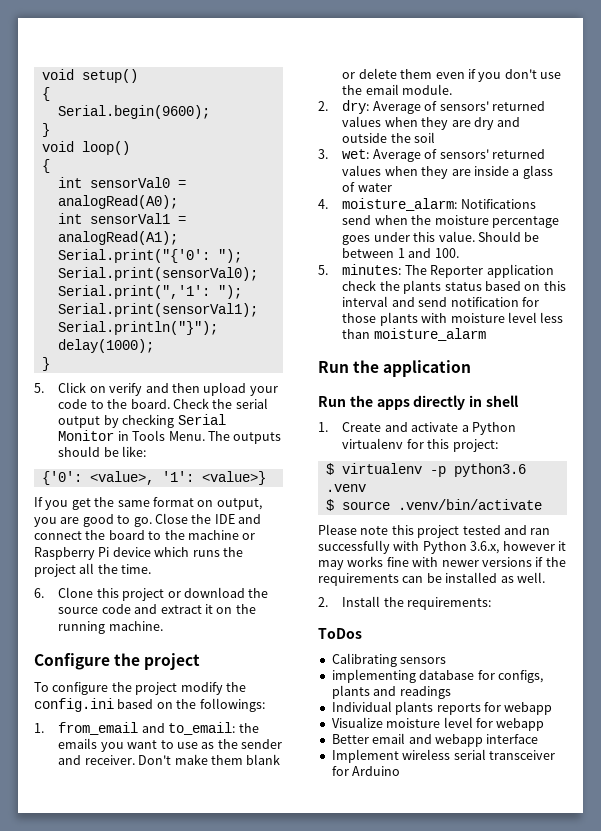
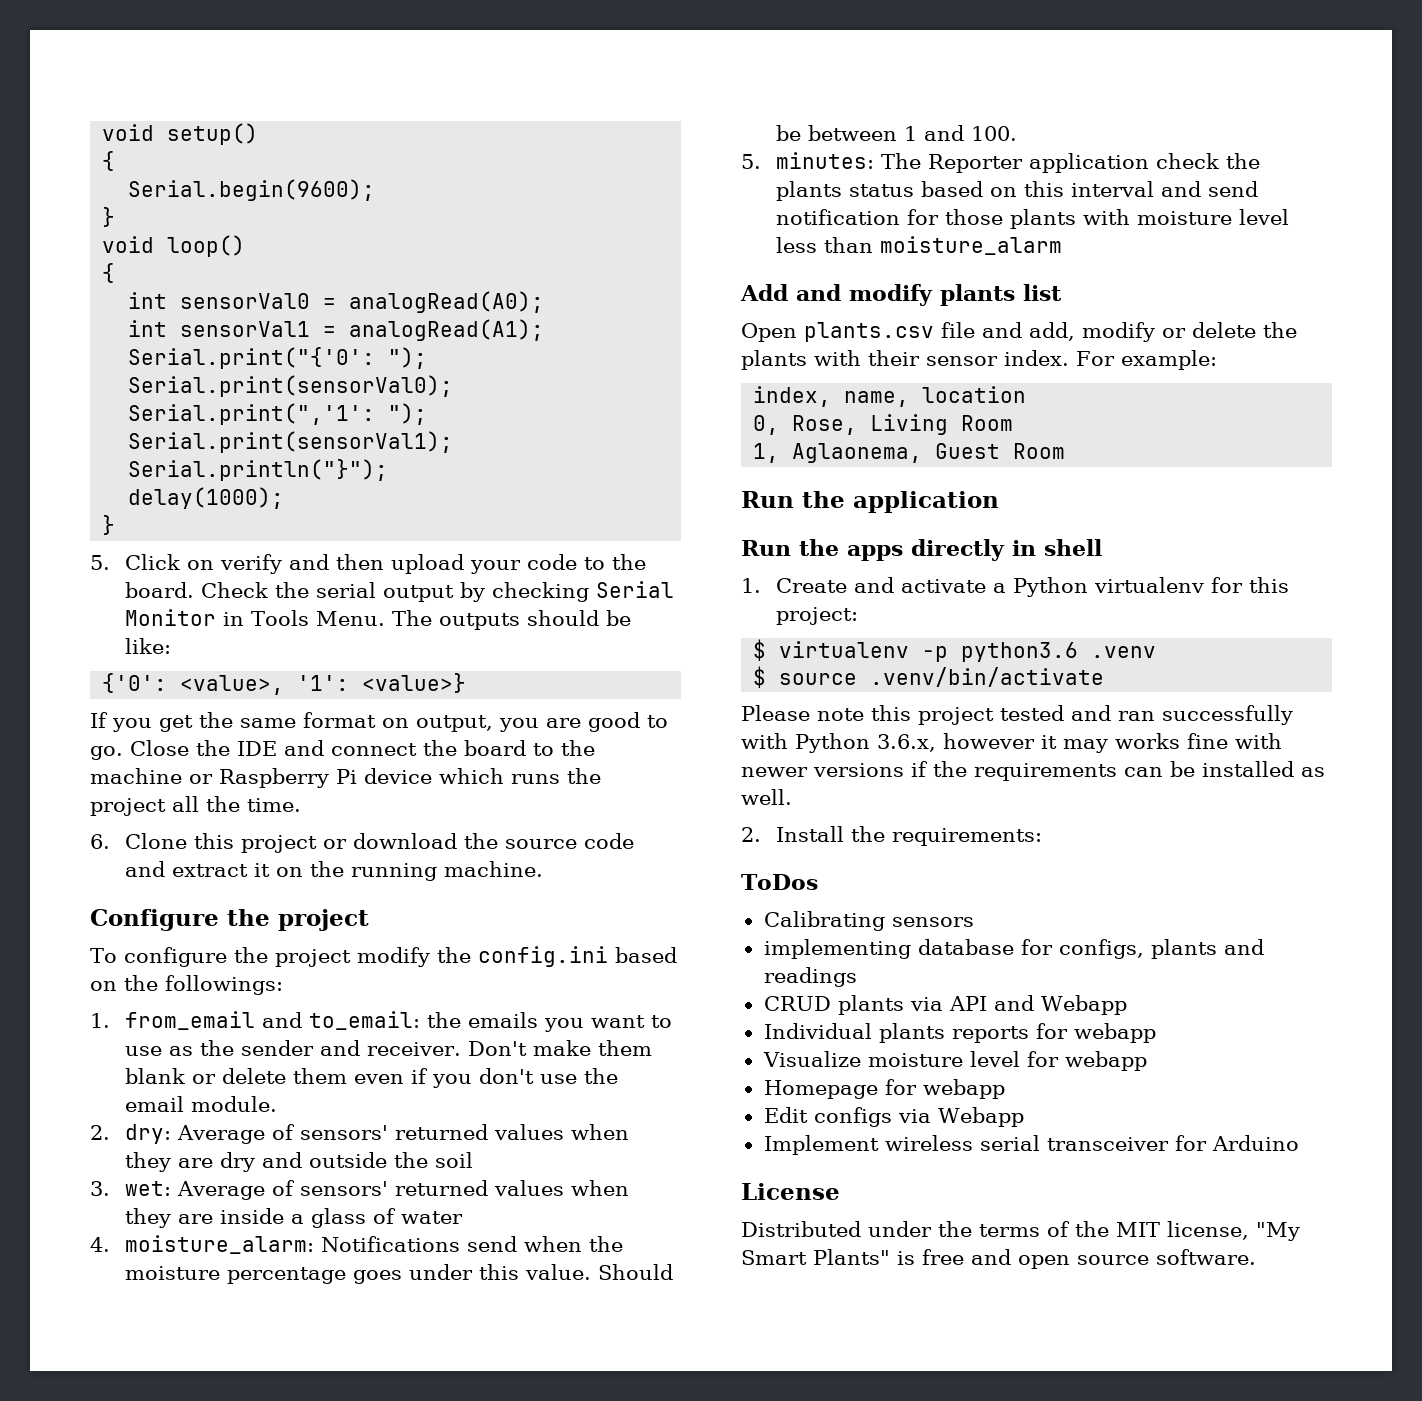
+ Add and modify plants list
+ Open plants.csv file and add, modify or delete the plants with their sensor index. For example:
+ index, name, location
+ 0, Rose, Living Room
+ 1, Aglaonema, Guest Room
+ CRUD plants via API and Webapp
- Better email and webapp interface
+ Homepage for webapp
+ Edit configs via Webapp
+ License
+ Distributed under the terms of the MIT license, "My Smart Plants" is free and open source software.

